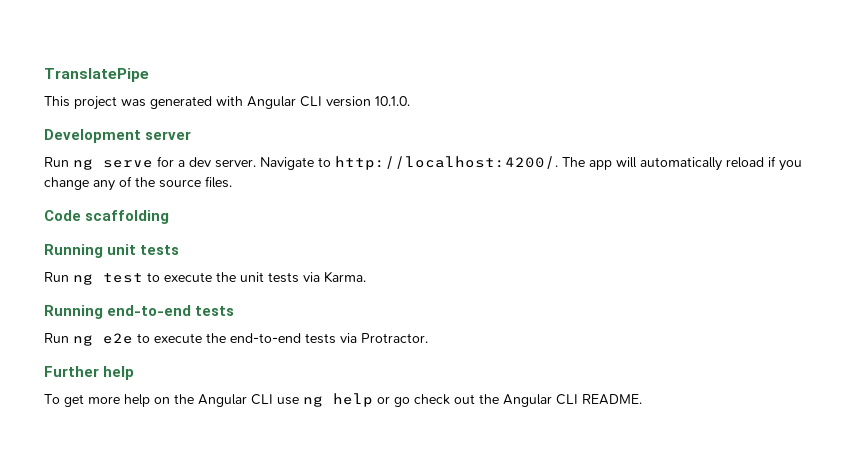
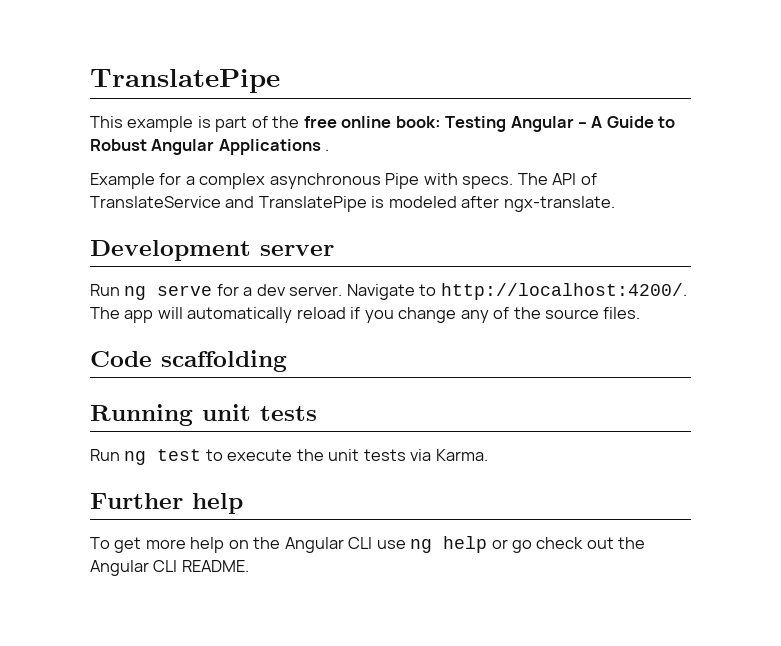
- This project was generated with Angular CLI version 10.1.0.
+ This example is part of the free online book: Testing Angular – A Guide to Robust Angular Applications .
+ Example for a complex asynchronous Pipe with specs. The API of TranslateService and TranslatePipe is modeled after ngx-translate.
- Running end-to-end tests
- Run ng e2e to execute the end-to-end tests via Protractor.

